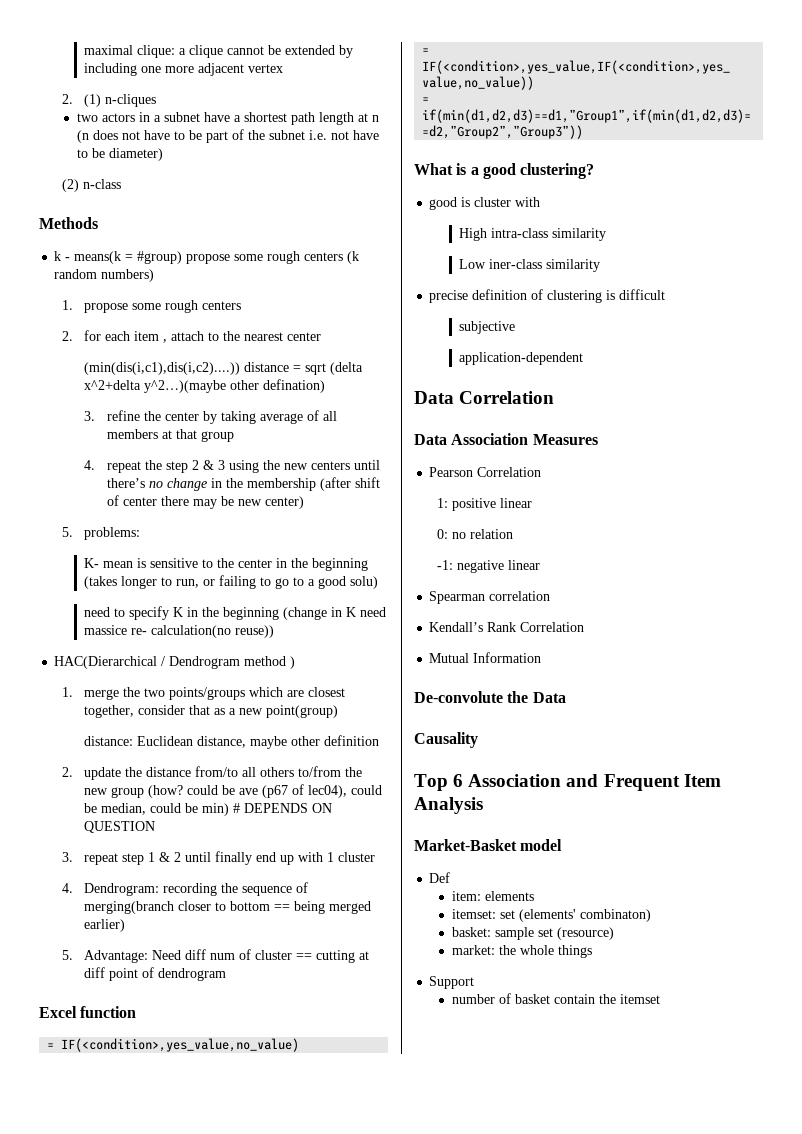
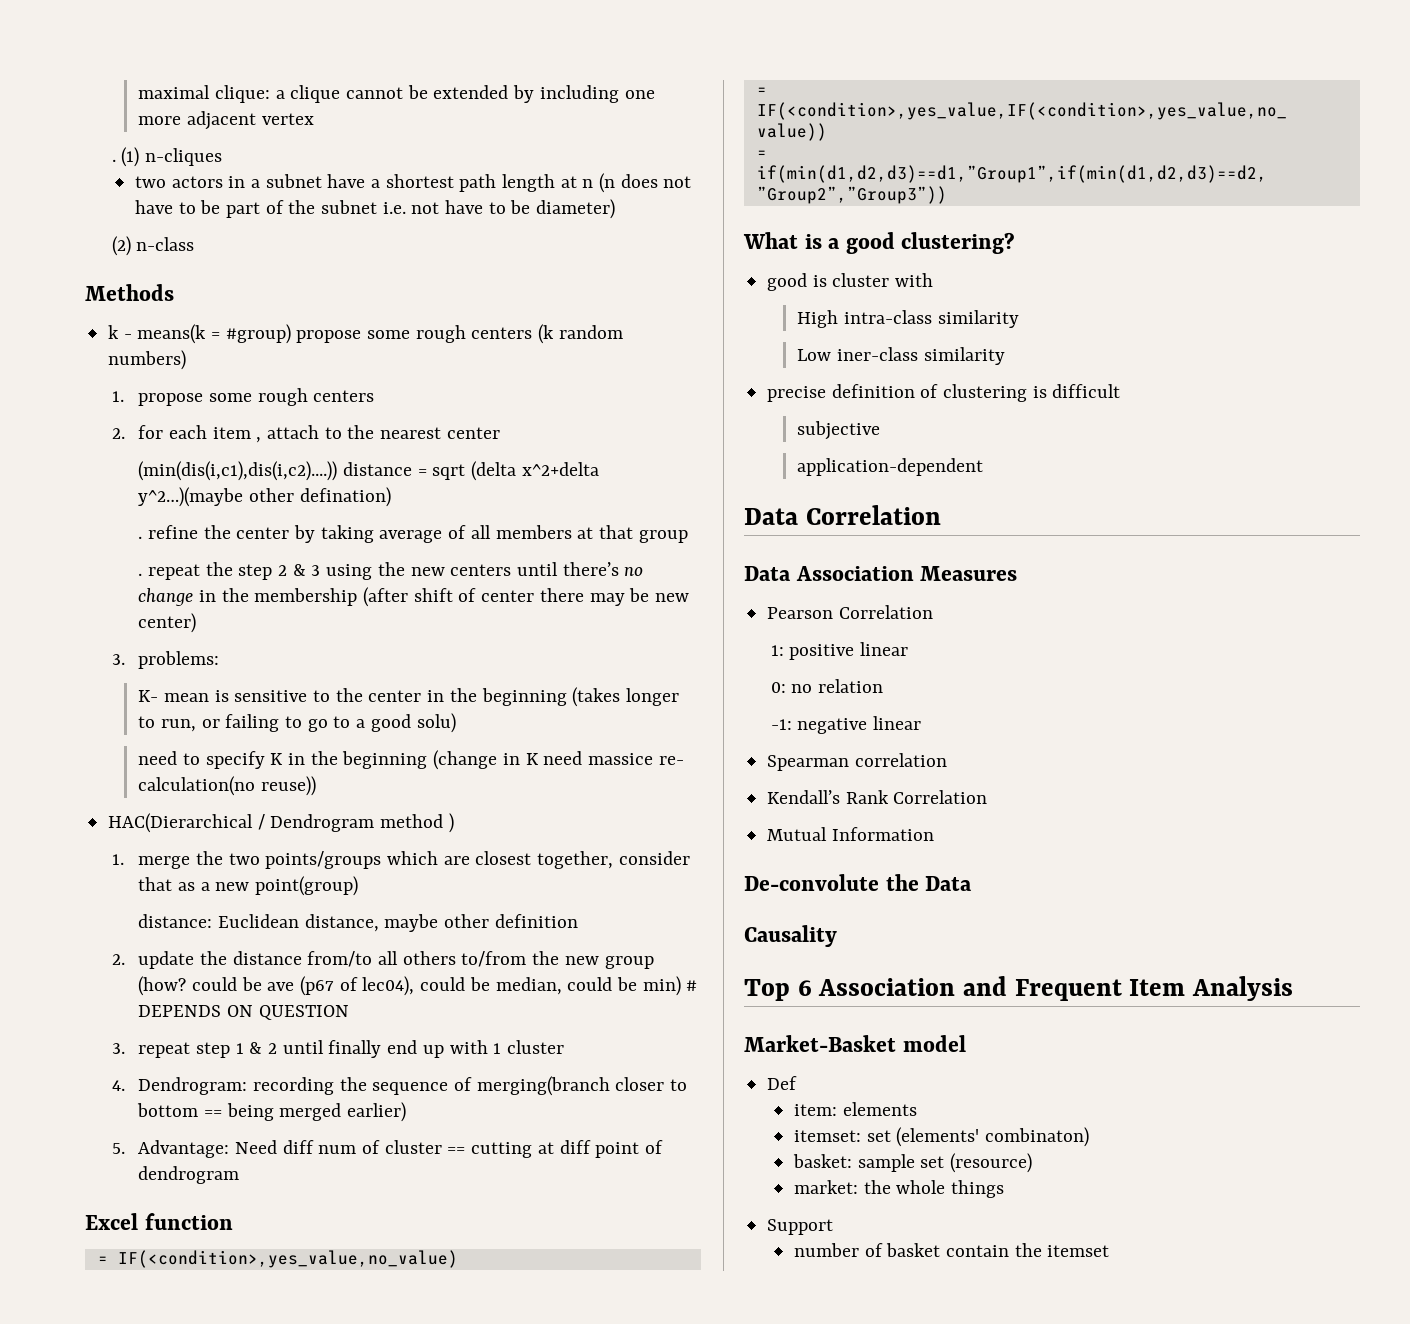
- 2. (1) n-cliques
+ . (1) n-cliques
- 3. refine the center by taking average of all members at that group
+ . refine the center by taking average of all members at that group
- 4. repeat the step 2 & 3 using the new centers until there’s no change in the membership (after shift of center there may be new center)
+ . repeat the step 2 & 3 using the new centers until there’s no change in the membership (after shift of center there may be new center)
- 5. problems:
+ 3. problems:

